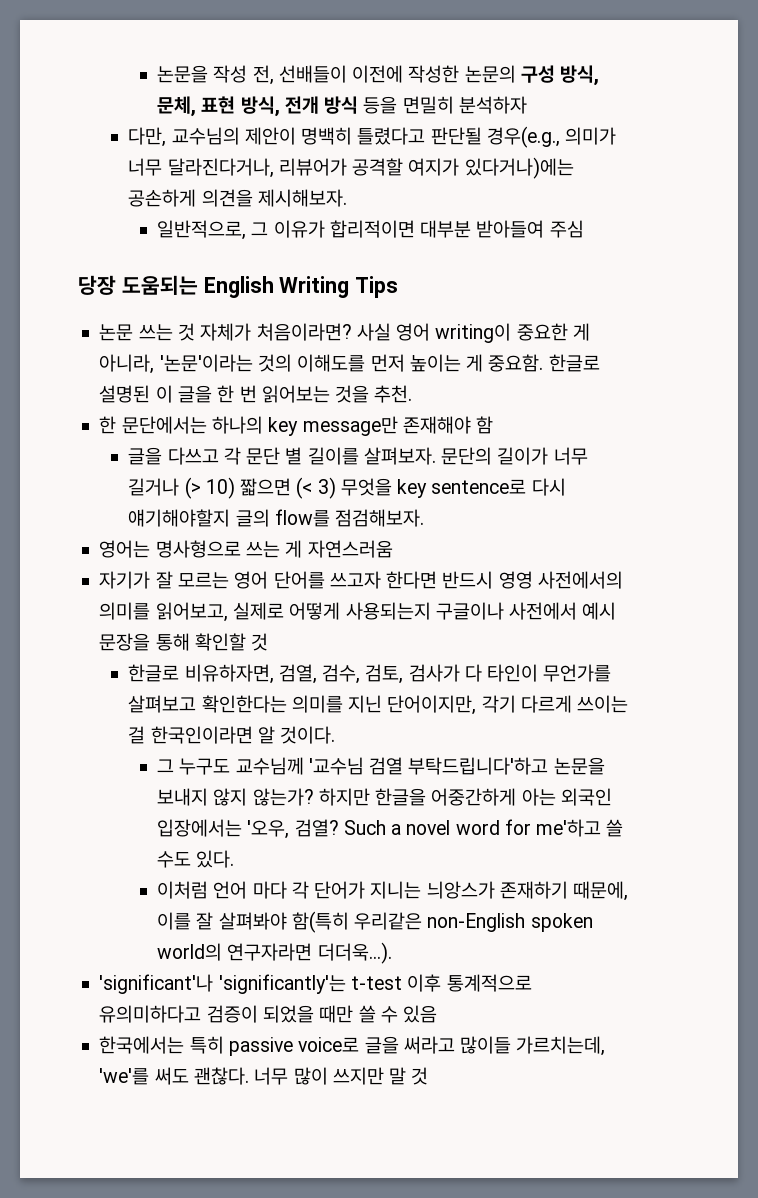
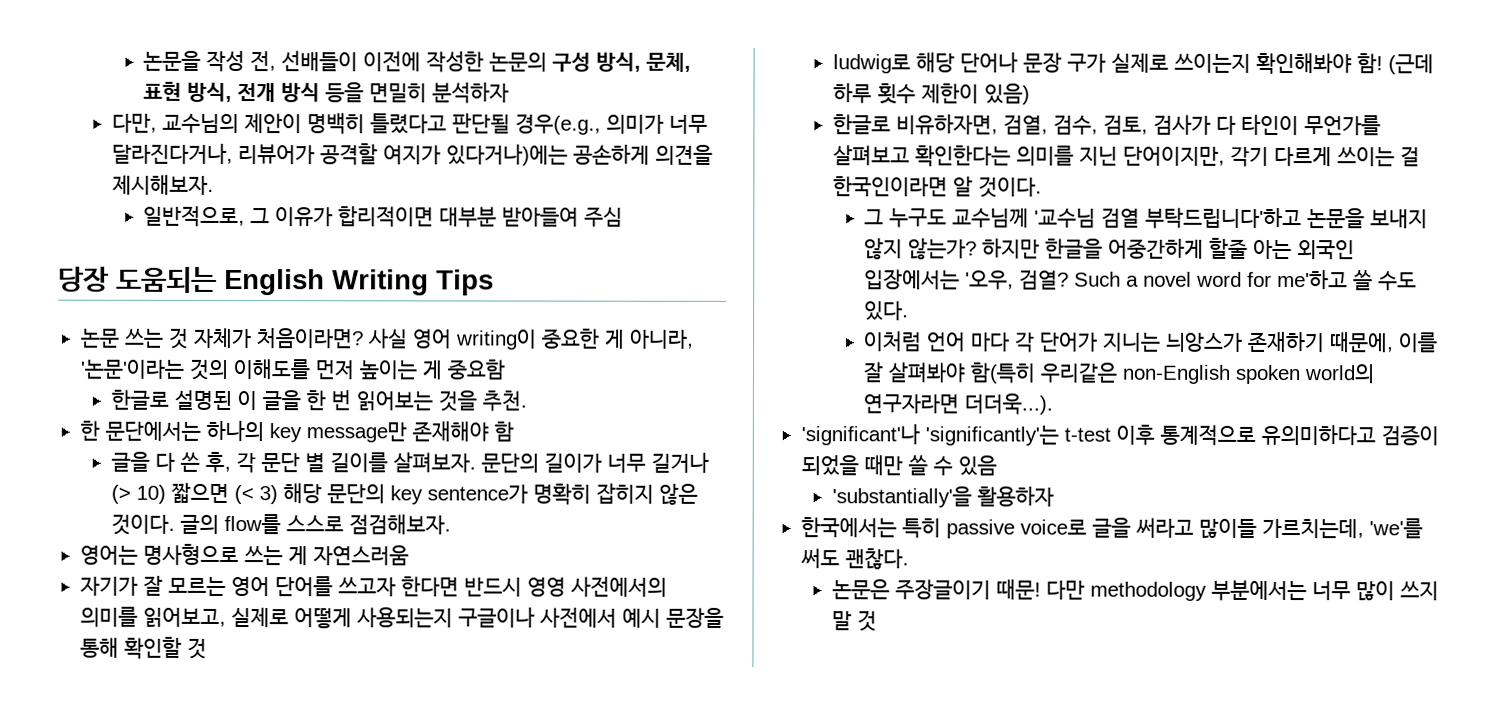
- 사실 영어 writing이 중요한 게 아니라, '논문'이라는 것의 이해도를 먼저 높이는 게 중요함. 한글로 설명된 이 글을 한 번 읽어보는 것을 추천.
+ 사실 영어 writing이 중요한 게 아니라, '논문'이라는 것의 이해도를 먼저 높이는 게 중요함
+ 한글로 설명된 이 글을 한 번 읽어보는 것을 추천.
- 글을 다쓰고 각 문단 별 길이를 살펴보자.
+ 글을 다 쓴 후, 각 문단 별 길이를 살펴보자.
- 문단의 길이가 너무 길거나 (> 10) 짧으면 (< 3) 무엇을 key sentence로 다시 얘기해야할지 글의 flow를 점검해보자.
+ 문단의 길이가 너무 길거나 (> 10) 짧으면 (< 3) 해당 문단의 key sentence가 명확히 잡히지 않은 것이다. 글의 flow를 스스로 점검해보자.
+ ludwig로 해당 단어나 문장 구가 실제로 쓰이는지 확인해봐야 함! (근데 하루 횟수 제한이 있음)
- 하지만 한글을 어중간하게 아는 외국인 입장에서는 '오우, 검열?
+ 하지만 한글을 어중간하게 할줄 아는 외국인 입장에서는 '오우, 검열?
+ 'substantially'을 활용하자
- 한국에서는 특히 passive voice로 글을 써라고 많이들 가르치는데, 'we'를 써도 괜찮다. 너무 많이 쓰지만 말 것
+ 한국에서는 특히 passive voice로 글을 써라고 많이들 가르치는데, 'we'를 써도 괜찮다.
+ 논문은 주장글이기 때문! 다만 methodology 부분에서는 너무 많이 쓰지 말 것

